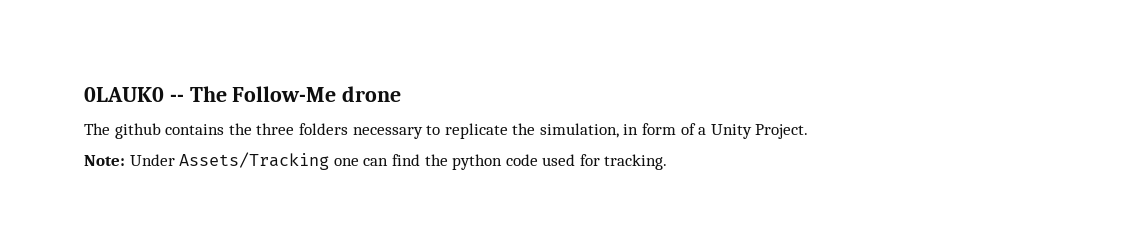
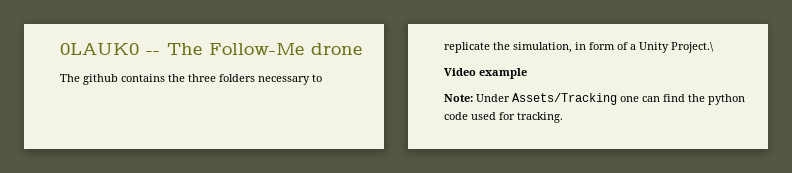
- The github contains the three folders necessary to replicate the simulation, in form of a Unity Project.
+ The github contains the three folders necessary to replicate the simulation, in form of a Unity Project.\
+ Video example

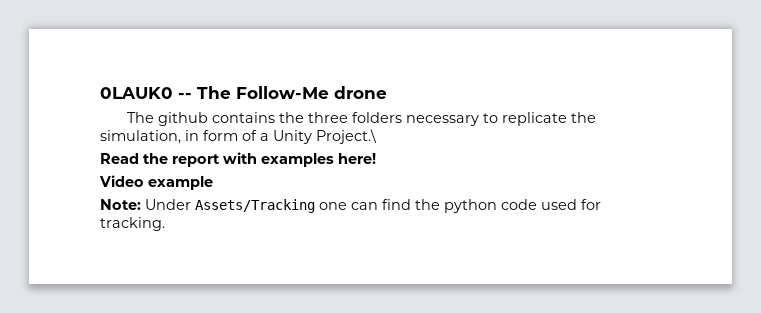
+ Read the report with examples here!

